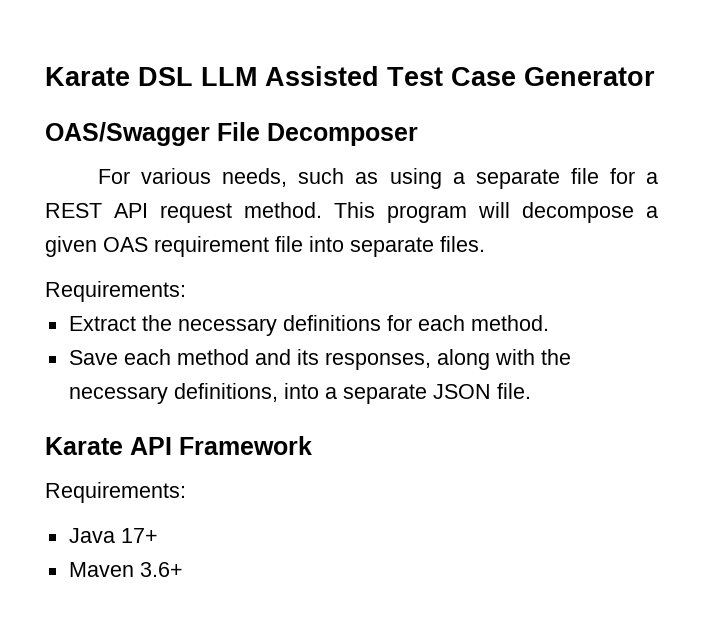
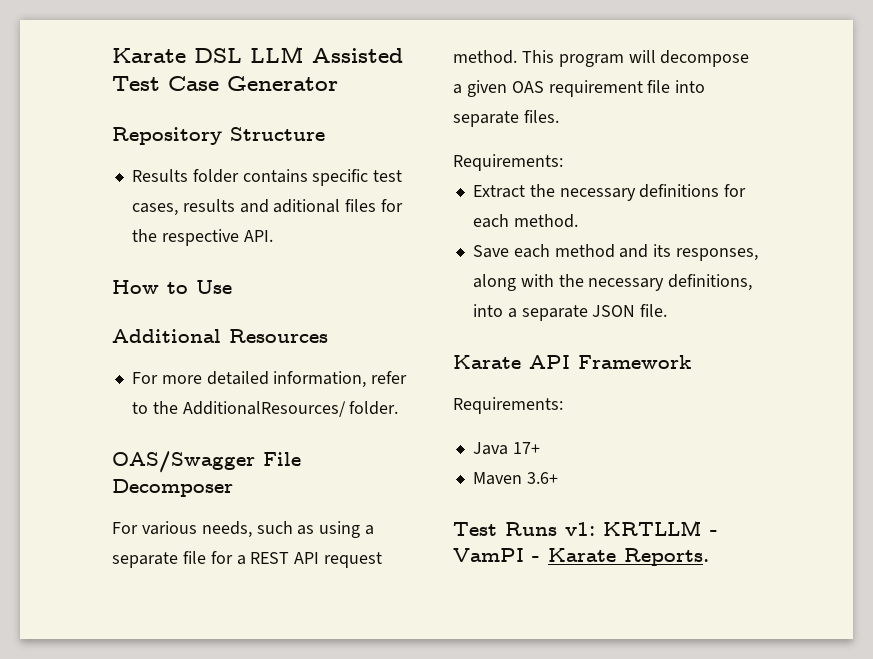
+ Repository Structure
+ Results folder contains specific test cases, results and aditional files for the respective API.
+ How to Use
+ Additional Resources
+ For more detailed information, refer to the AdditionalResources/ folder.
+ Test Runs v1: KRTLLM - VamPI - Karate Reports.

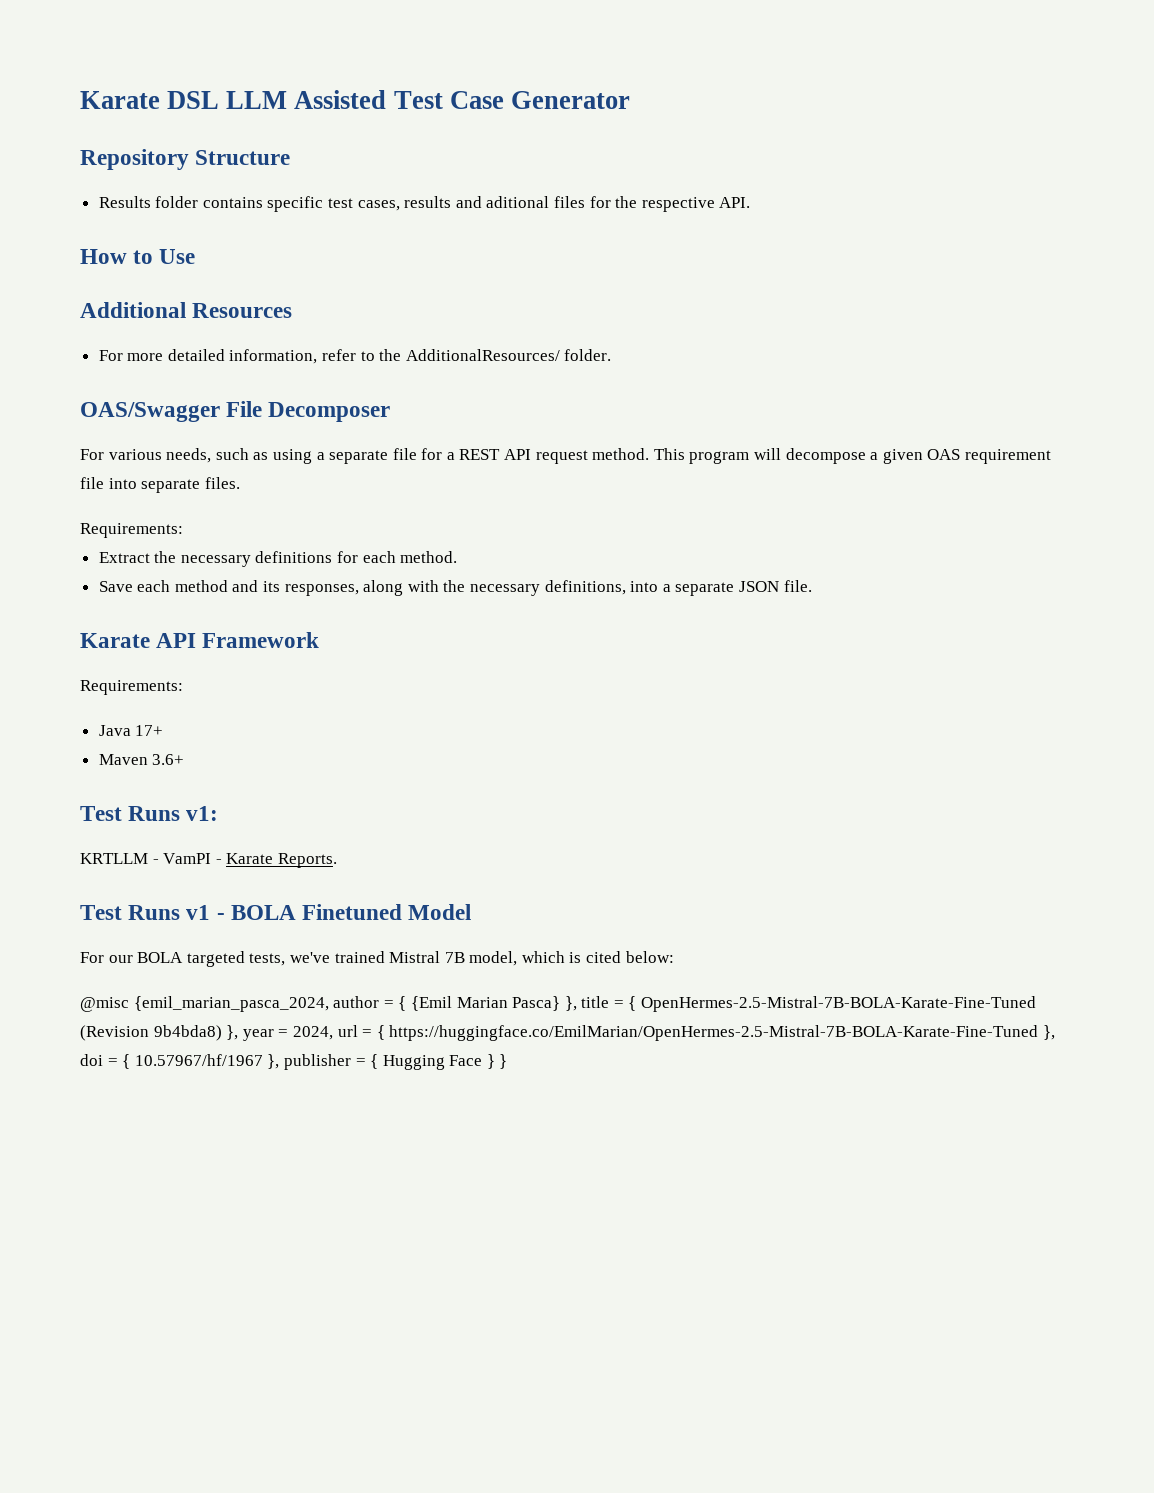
- Test Runs v1: KRTLLM - VamPI - Karate Reports.
+ Test Runs v1:
+ KRTLLM - VamPI - Karate Reports.
+ Test Runs v1 - BOLA Finetuned Model
+ For our BOLA targeted tests, we've trained Mistral 7B model, which is cited below:
+ @misc {emil_marian_pasca_2024, author = { {Emil Marian Pasca} }, title = { OpenHermes-2.5-Mistral-7B-BOLA-Karate-Fine-Tuned (Revision 9b4bda8) }, year = 2024, url = { https://huggingface.co/EmilMarian/OpenHermes-2.5-Mistral-7B-BOLA-Karate-Fine-Tuned }, doi = { 10.57967/hf/1967 }, publisher = { Hugging Face } }

